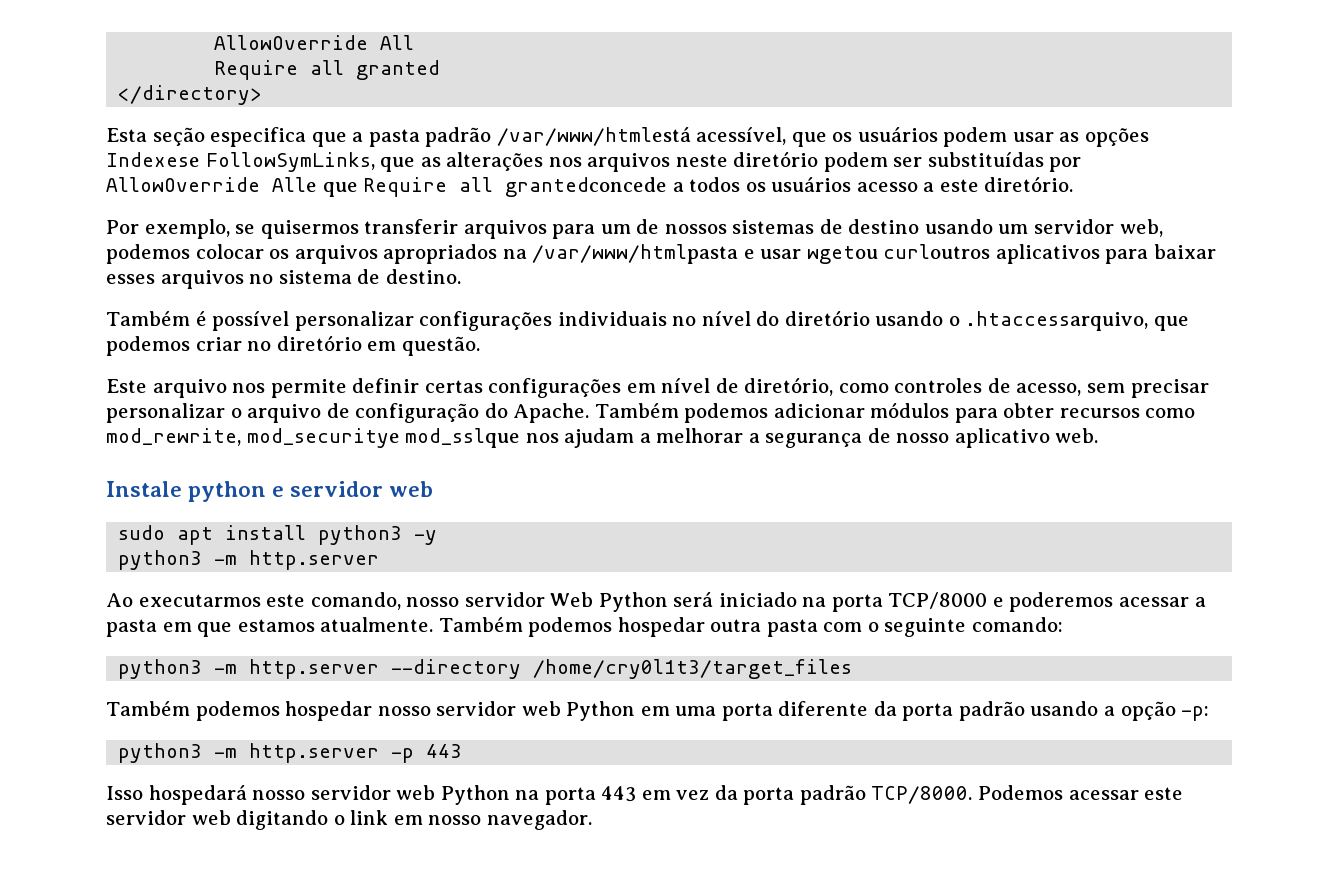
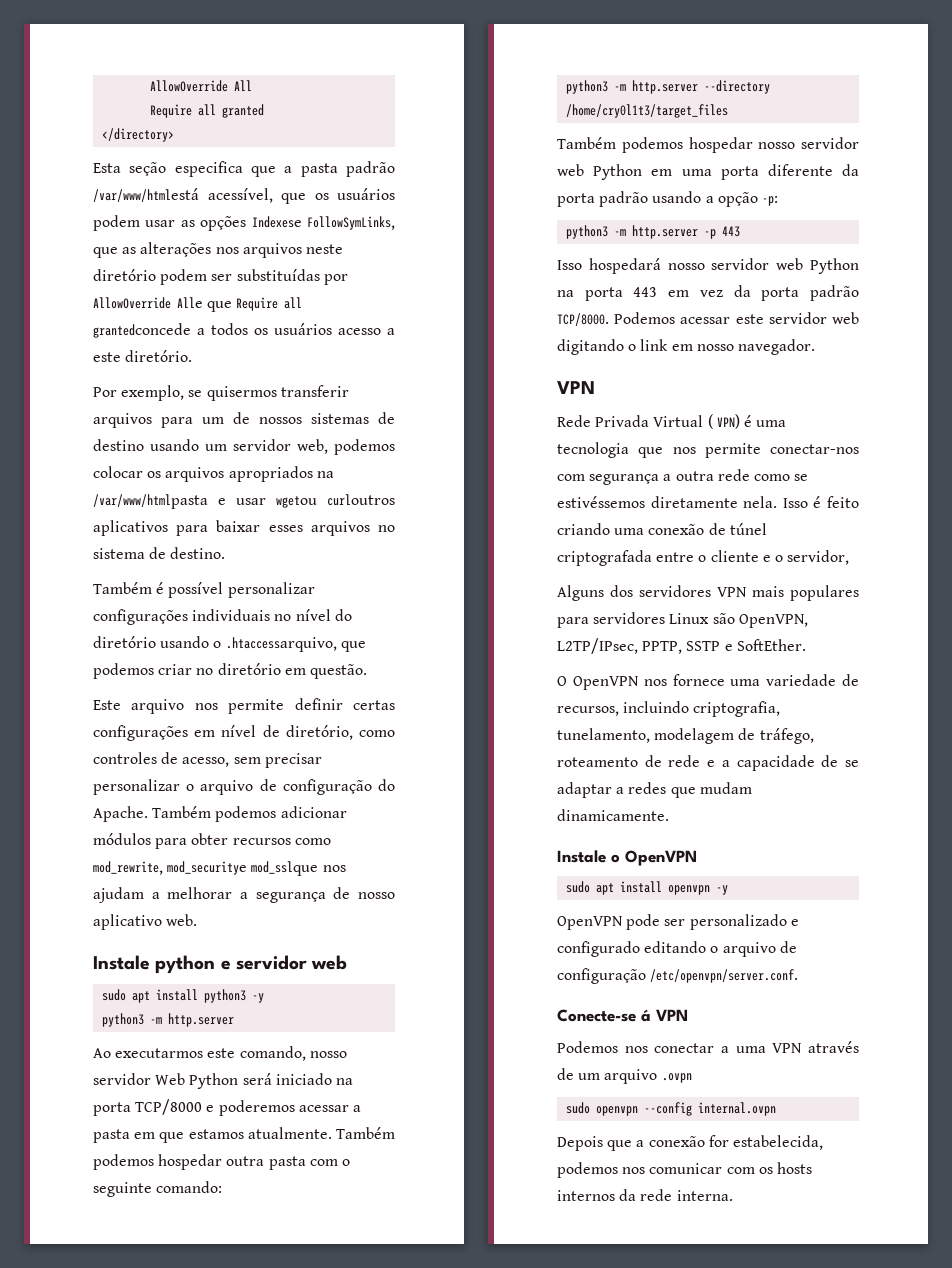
  Podemos acessar este servidor web digitando o link em nosso navegador.
+ VPN
+ Rede Privada Virtual ( VPN) é uma tecnologia que nos permite conectar-nos com segurança a outra rede como se estivéssemos diretamente nela. Isso é feito criando uma conexão de túnel criptografada entre o cliente e o servidor,
+ Alguns dos servidores VPN mais populares para servidores Linux são OpenVPN, L2TP/IPsec, PPTP, SSTP e SoftEther.
+ O OpenVPN nos fornece uma variedade de recursos, incluindo criptografia, tunelamento, modelagem de tráfego, roteamento de rede e a capacidade de se adaptar a redes que mudam dinamicamente.
+ Instale o OpenVPN
+ sudo apt install openvpn -y
+ OpenVPN pode ser personalizado e configurado editando o arquivo de configuração /etc/openvpn/server.conf.
+ Conecte-se á VPN
+ Podemos nos conectar a uma VPN através de um arquivo .ovpn
+ sudo openvpn --config internal.ovpn
+ Depois que a conexão for estabelecida, podemos nos comunicar com os hosts internos da rede interna.

